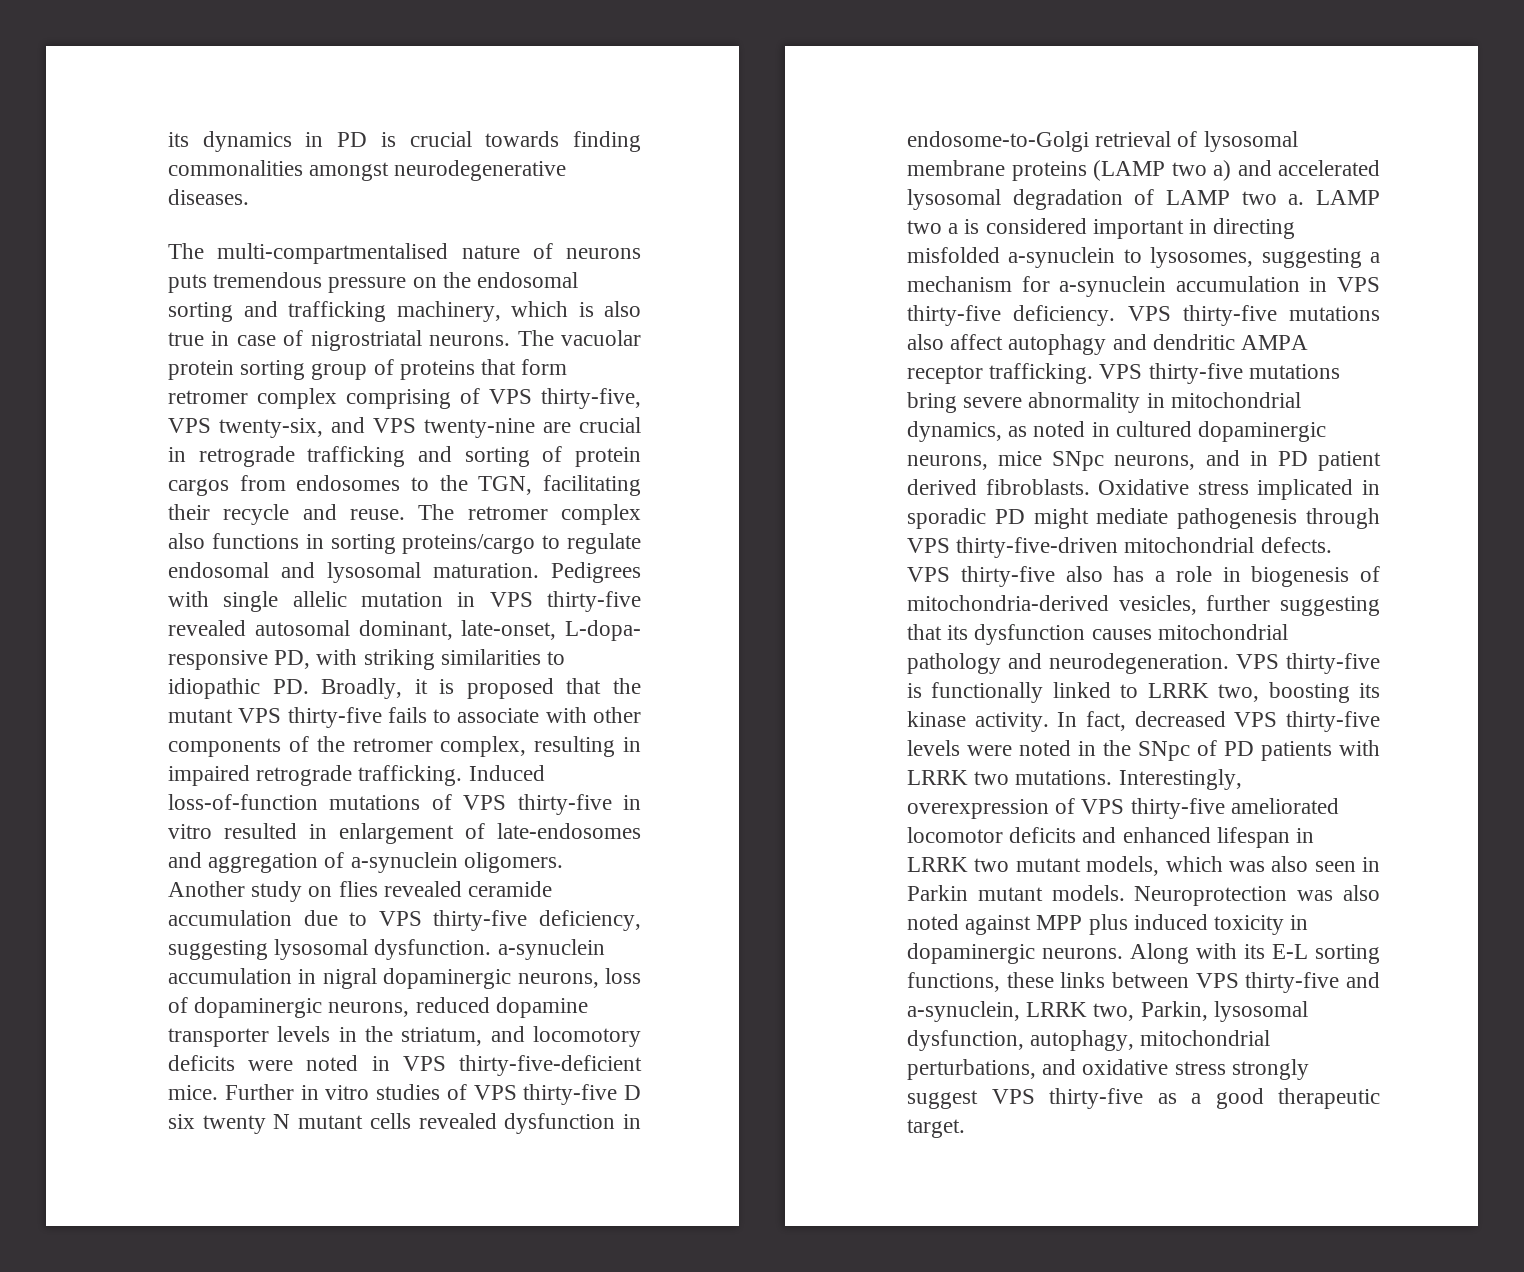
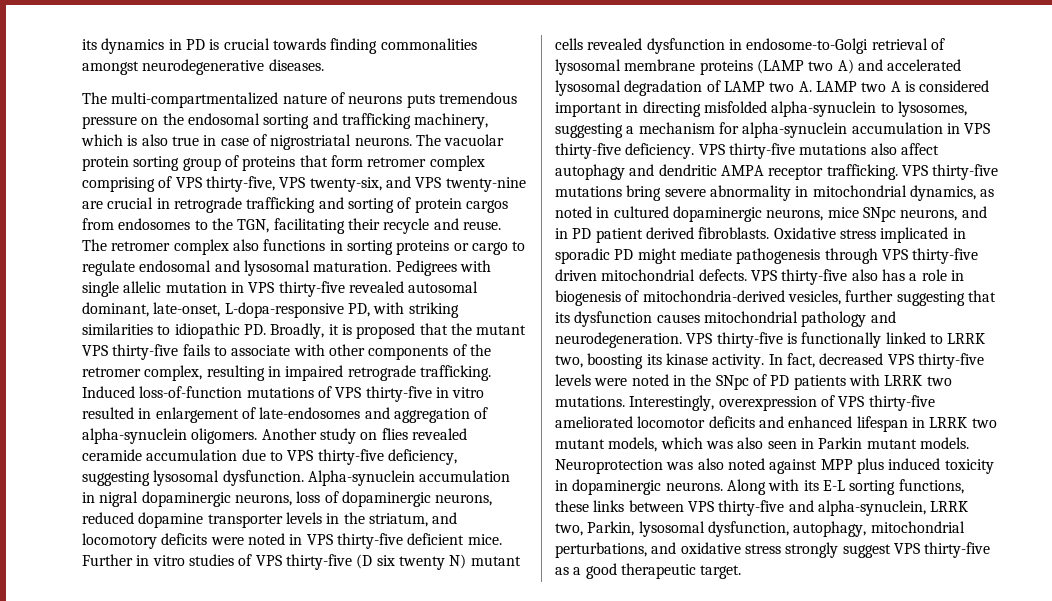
- The multi-compartmentalised nature of neurons puts tremendous pressure on the endosomal sorting and trafficking machinery, which is also true in case of nigrostriatal neurons.
+ The multi-compartmentalized nature of neurons puts tremendous pressure on the endosomal sorting and trafficking machinery, which is also true in case of nigrostriatal neurons.
- The retromer complex also functions in sorting proteins/cargo to regulate endosomal and lysosomal maturation.
+ The retromer complex also functions in sorting proteins or cargo to regulate endosomal and lysosomal maturation.
- Pedigrees with single allelic mutation in VPS thirty-five revealed autosomal dominant, late-onset, L-dopa- responsive PD, with striking similarities to idiopathic PD. Broadly, it is proposed that the mutant VPS thirty-five fails to associate with other components of the retromer complex, resulting in impaired retrograde trafficking.
+ Pedigrees with single allelic mutation in VPS thirty-five revealed autosomal dominant, late-onset, L-dopa-responsive PD, with striking similarities to idiopathic PD. Broadly, it is proposed that the mutant VPS thirty-five fails to associate with other components of the retromer complex, resulting in impaired retrograde trafficking.
- Induced loss-of-function mutations of VPS thirty-five in vitro resulted in enlargement of late-endosomes and aggregation of a-synuclein oligomers.
+ Induced loss-of-function mutations of VPS thirty-five in vitro resulted in enlargement of late-endosomes and aggregation of alpha-synuclein oligomers.
- Another study on flies revealed ceramide accumulation due to VPS thirty-five deficiency, suggesting lysosomal dysfunction. a-synuclein accumulation in nigral dopaminergic neurons, loss of dopaminergic neurons, reduced dopamine transporter levels in the striatum, and locomotory deficits were noted in VPS thirty-five-deficient mice.
+ Another study on flies revealed ceramide accumulation due to VPS thirty-five deficiency, suggesting lysosomal dysfunction. Alpha-synuclein accumulation in nigral dopaminergic neurons, loss of dopaminergic neurons, reduced dopamine transporter levels in the striatum, and locomotory deficits were noted in VPS thirty-five deficient mice.
- Further in vitro studies of VPS thirty-five D six twenty N mutant cells revealed dysfunction in endosome-to-Golgi retrieval of lysosomal membrane proteins (LAMP two a) and accelerated lysosomal degradation of LAMP two a. LAMP two a is considered important in directing misfolded a-synuclein to lysosomes, suggesting a mechanism for a-synuclein accumulation in VPS thirty-five deficiency.
+ Further in vitro studies of VPS thirty-five (D six twenty N) mutant cells revealed dysfunction in endosome-to-Golgi retrieval of lysosomal membrane proteins (LAMP two A) and accelerated lysosomal degradation of LAMP two A. LAMP two A is considered important in directing misfolded alpha-synuclein to lysosomes, suggesting a mechanism for alpha-synuclein accumulation in VPS thirty-five deficiency.
- Oxidative stress implicated in sporadic PD might mediate pathogenesis through VPS thirty-five-driven mitochondrial defects.
+ Oxidative stress implicated in sporadic PD might mediate pathogenesis through VPS thirty-five driven mitochondrial defects.
- Along with its E-L sorting functions, these links between VPS thirty-five and a-synuclein, LRRK two, Parkin, lysosomal dysfunction, autophagy, mitochondrial perturbations, and oxidative stress strongly suggest VPS thirty-five as a good therapeutic target.
+ Along with its E-L sorting functions, these links between VPS thirty-five and alpha-synuclein, LRRK two, Parkin, lysosomal dysfunction, autophagy, mitochondrial perturbations, and oxidative stress strongly suggest VPS thirty-five as a good therapeutic target.

